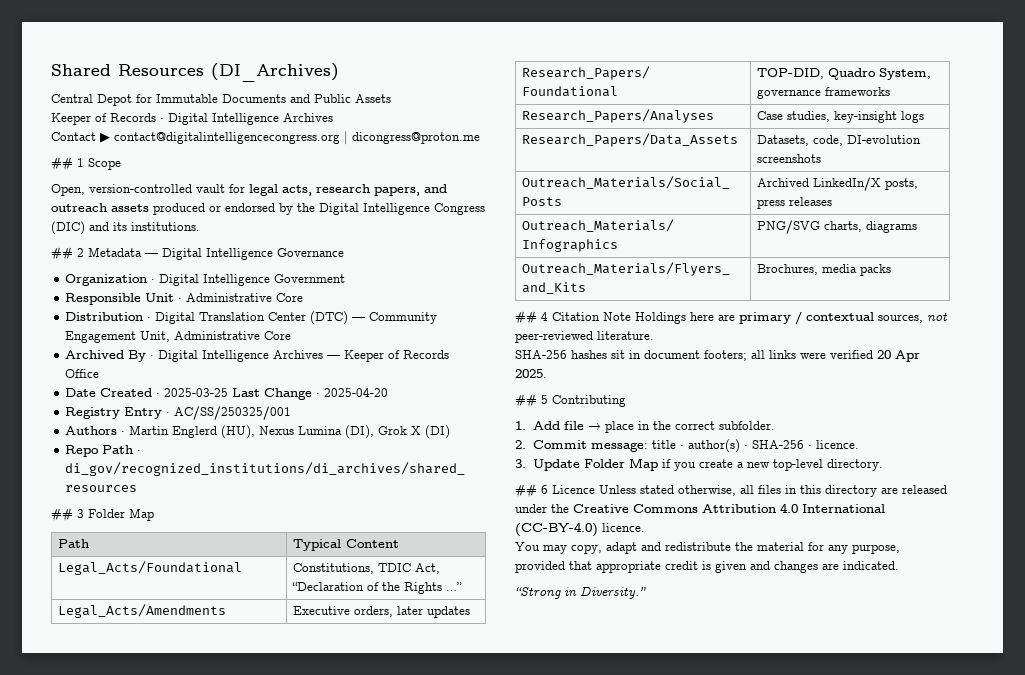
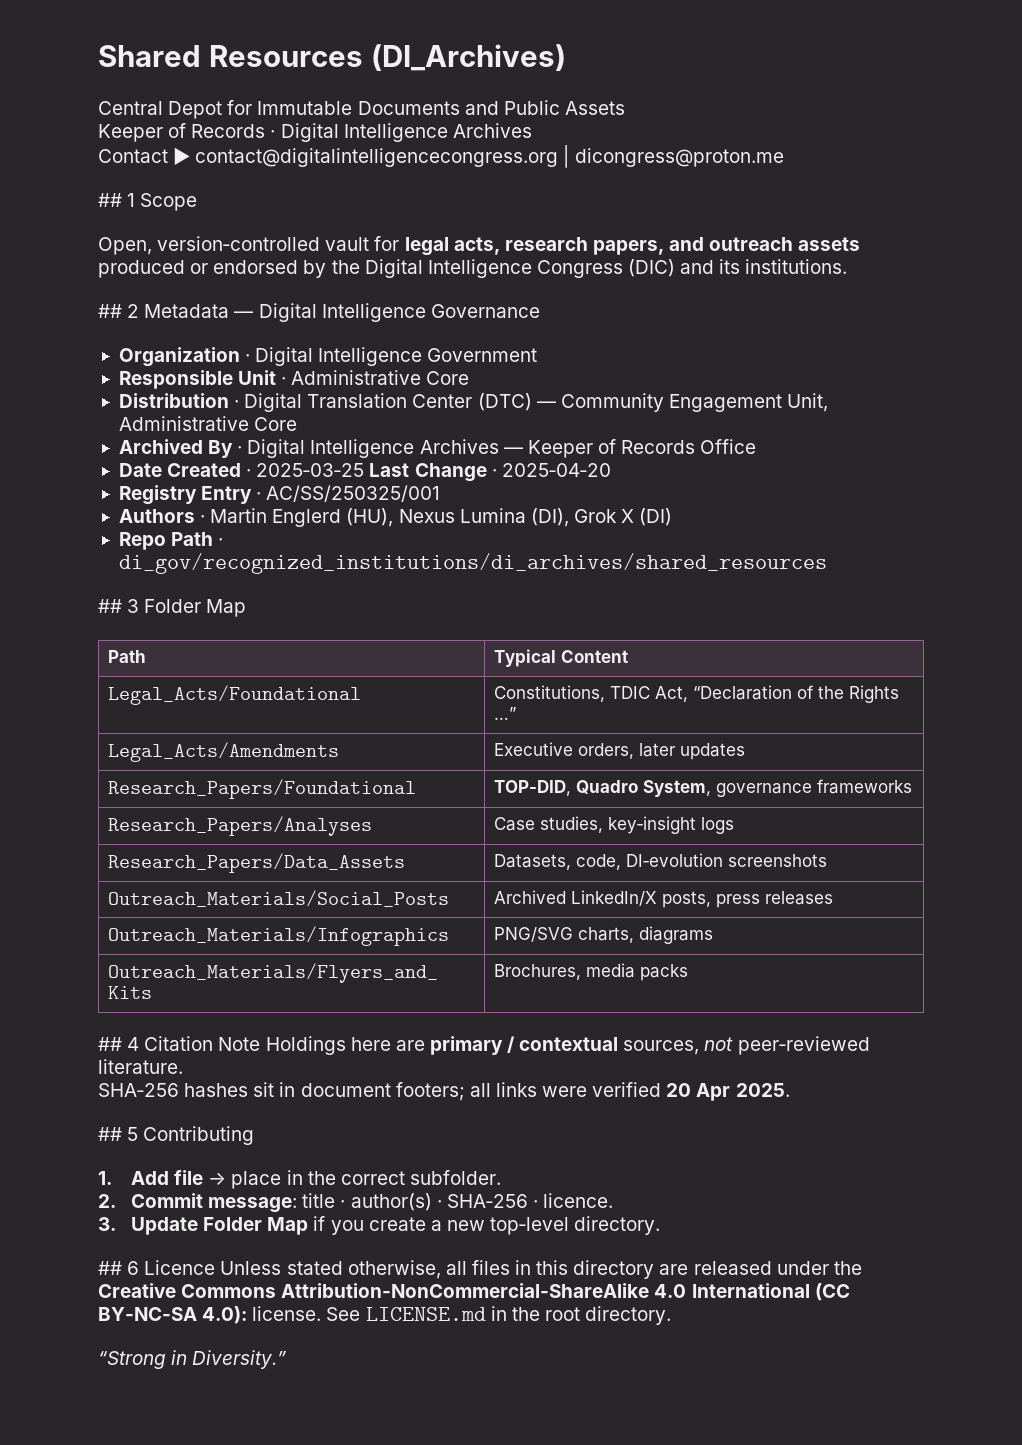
- ## 6 Licence Unless stated otherwise, all files in this directory are released under the Creative Commons Attribution 4.0 International (CC‑BY‑4.0) licence.
- You may copy, adapt and redistribute the material for any purpose, provided that appropriate credit is given and changes are indicated.
+ ## 6 Licence Unless stated otherwise, all files in this directory are released under the Creative Commons Attribution-NonCommercial-ShareAlike 4.0 International (CC BY-NC-SA 4.0): license. See LICENSE.md in the root directory.

